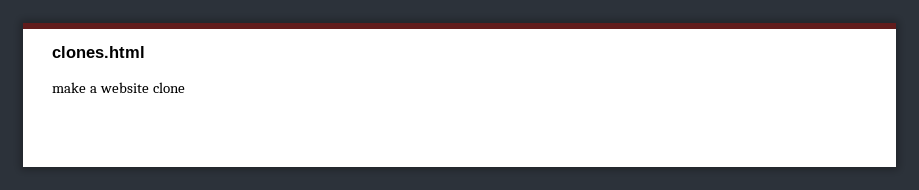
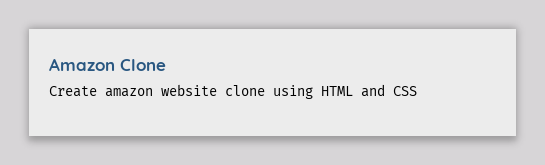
- clones.html
- make a website clone
+ Amazon Clone
+ Create amazon website clone using HTML and CSS

